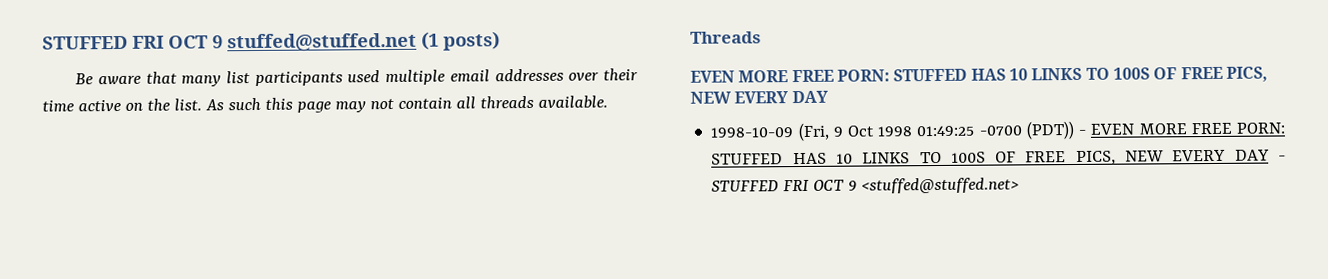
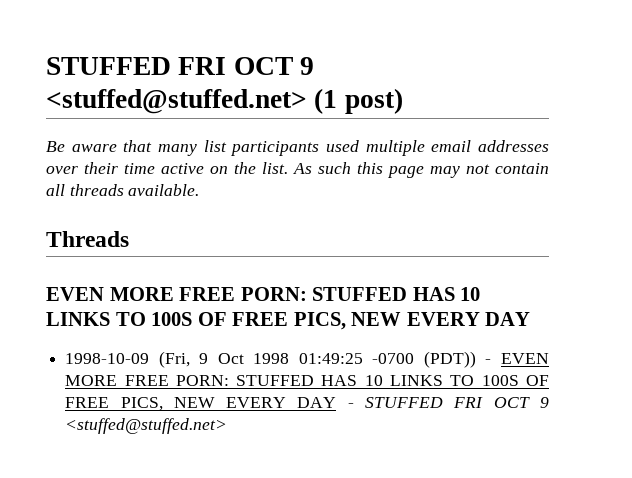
- STUFFED FRI OCT 9 stuffed@stuffed.net (1 posts)
+ STUFFED FRI OCT 9 <stuffed@stuffed.net> (1 post)

